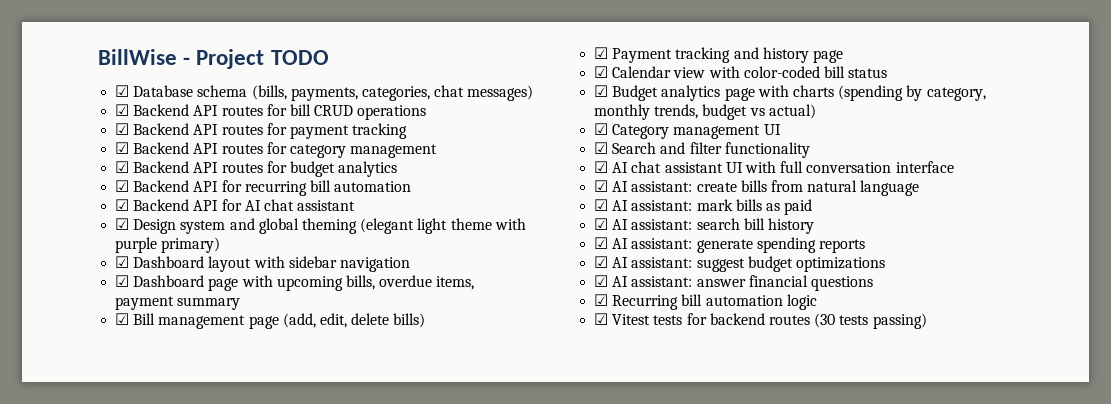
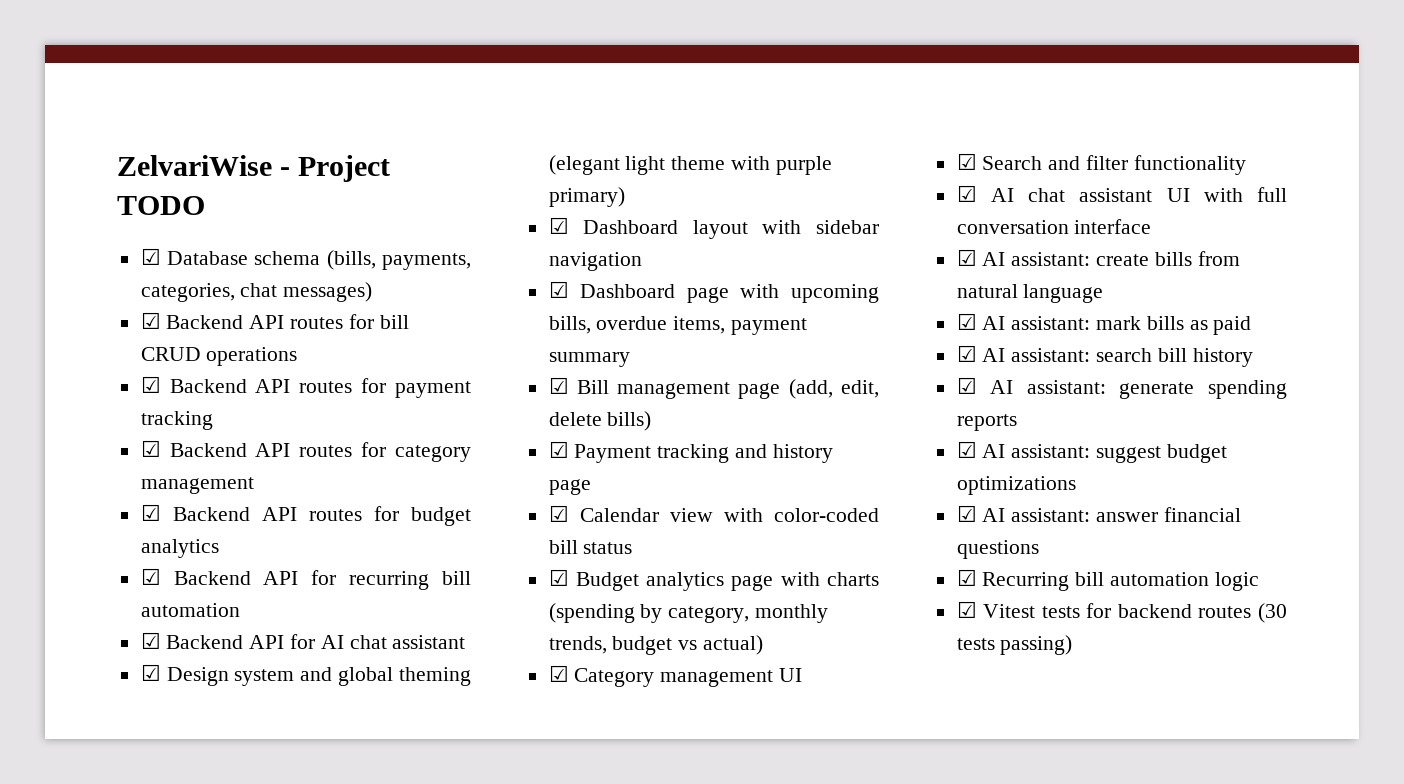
- BillWise - Project TODO
+ ZelvariWise - Project TODO

